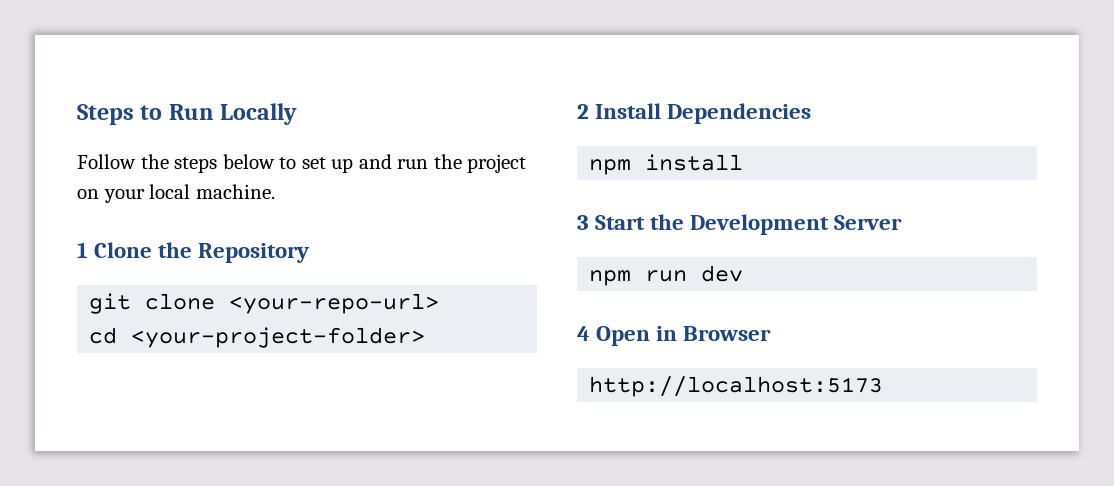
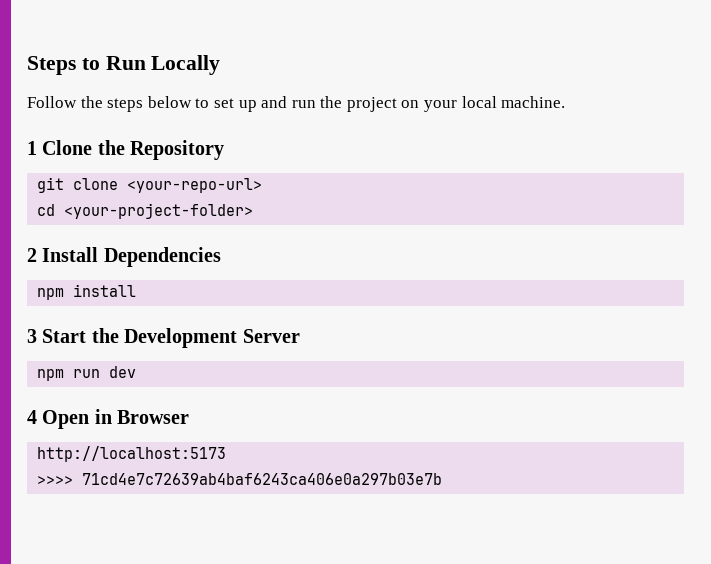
+ >>>> 71cd4e7c72639ab4baf6243ca406e0a297b03e7b

